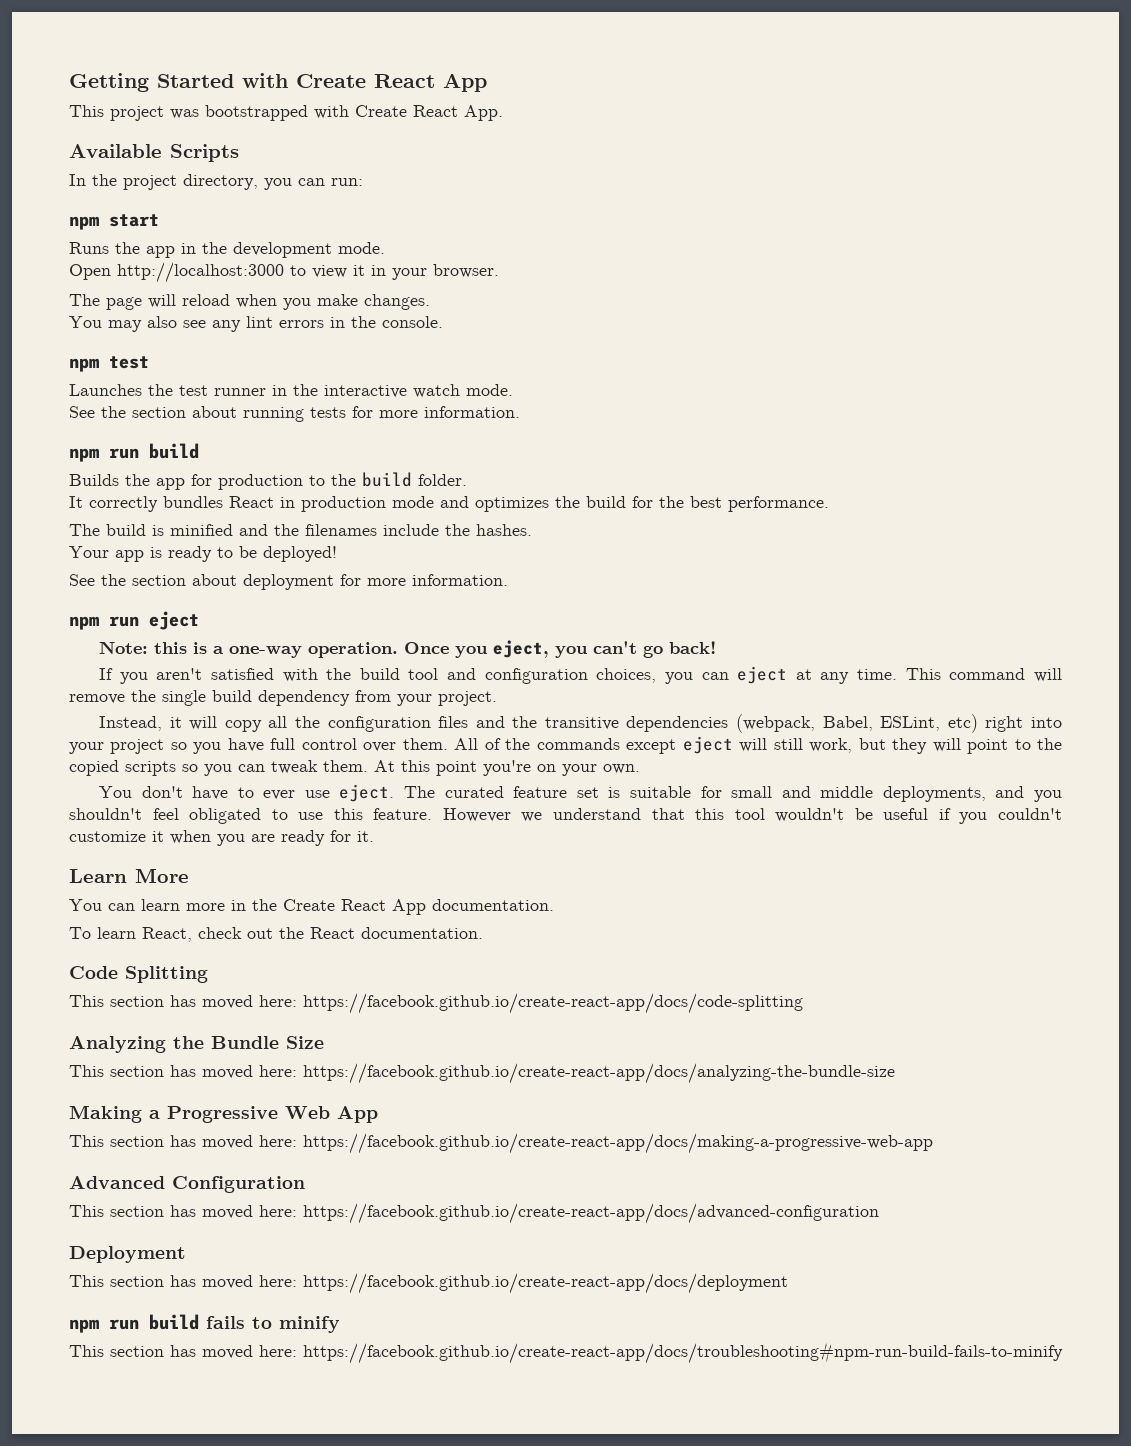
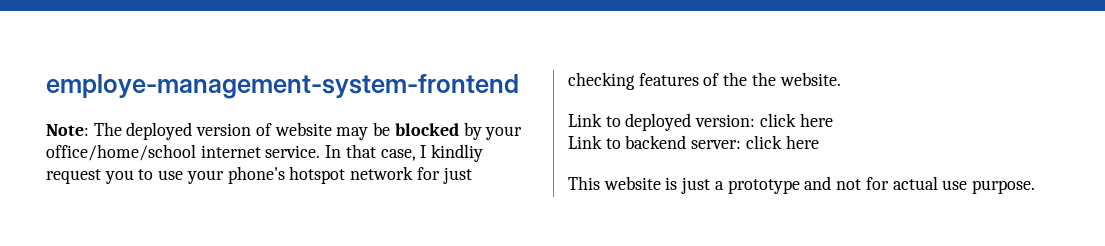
- Getting Started with Create React App
- This project was bootstrapped with Create React App.
- Available Scripts
- In the project directory, you can run:
- npm start
- Runs the app in the development mode.
- Open http://localhost:3000 to view it in your browser.
- The page will reload when you make changes.
- You may also see any lint errors in the console.
- npm test
- Launches the test runner in the interactive watch mode.
- See the section about running tests for more information.
- npm run build
- Builds the app for production to the build folder.
- It correctly bundles React in production mode and optimizes the build for the best performance.
- The build is minified and the filenames include the hashes.
- Your app is ready to be deployed!
- See the section about deployment for more information.
- npm run eject
- Note: this is a one-way operation. Once you eject, you can't go back!
- If you aren't satisfied with the build tool and configuration choices, you can eject at any time. This command will remove the single build dependency from your project.
- Instead, it will copy all the configuration files and the transitive dependencies (webpack, Babel, ESLint, etc) right into your project so you have full control over them. All of the commands except eject will still work, but they will point to the copied scripts so you can tweak them. At this point you're on your own.
- You don't have to ever use eject. The curated feature set is suitable for small and middle deployments, and you shouldn't feel obligated to use this feature. However we understand that this tool wouldn't be useful if you couldn't customize it when you are ready for it.
- Learn More
- You can learn more in the Create React App documentation.
- To learn React, check out the React documentation.
- Code Splitting
- This section has moved here: https://facebook.github.io/create-react-app/docs/code-splitting
- Analyzing the Bundle Size
- This section has moved here: https://facebook.github.io/create-react-app/docs/analyzing-the-bundle-size
- Making a Progressive Web App
- This section has moved here: https://facebook.github.io/create-react-app/docs/making-a-progressive-web-app
- Advanced Configuration
- This section has moved here: https://facebook.github.io/create-react-app/docs/advanced-configuration
- Deployment
- This section has moved here: https://facebook.github.io/create-react-app/docs/deployment
- npm run build fails to minify
- This section has moved here: https://facebook.github.io/create-react-app/docs/troubleshooting#npm-run-build-fails-to-minify
+ employe-management-system-frontend
+ Note: The deployed version of website may be blocked by your office/home/school internet service. In that case, I kindliy request you to use your phone's hotspot network for just checking features of the the website.
+ Link to deployed version: click here
+ Link to backend server: click here
+ This website is just a prototype and not for actual use purpose.

